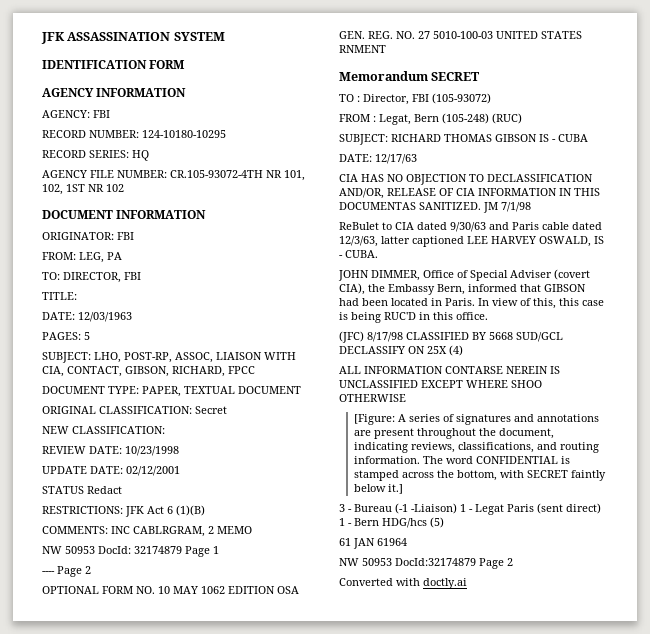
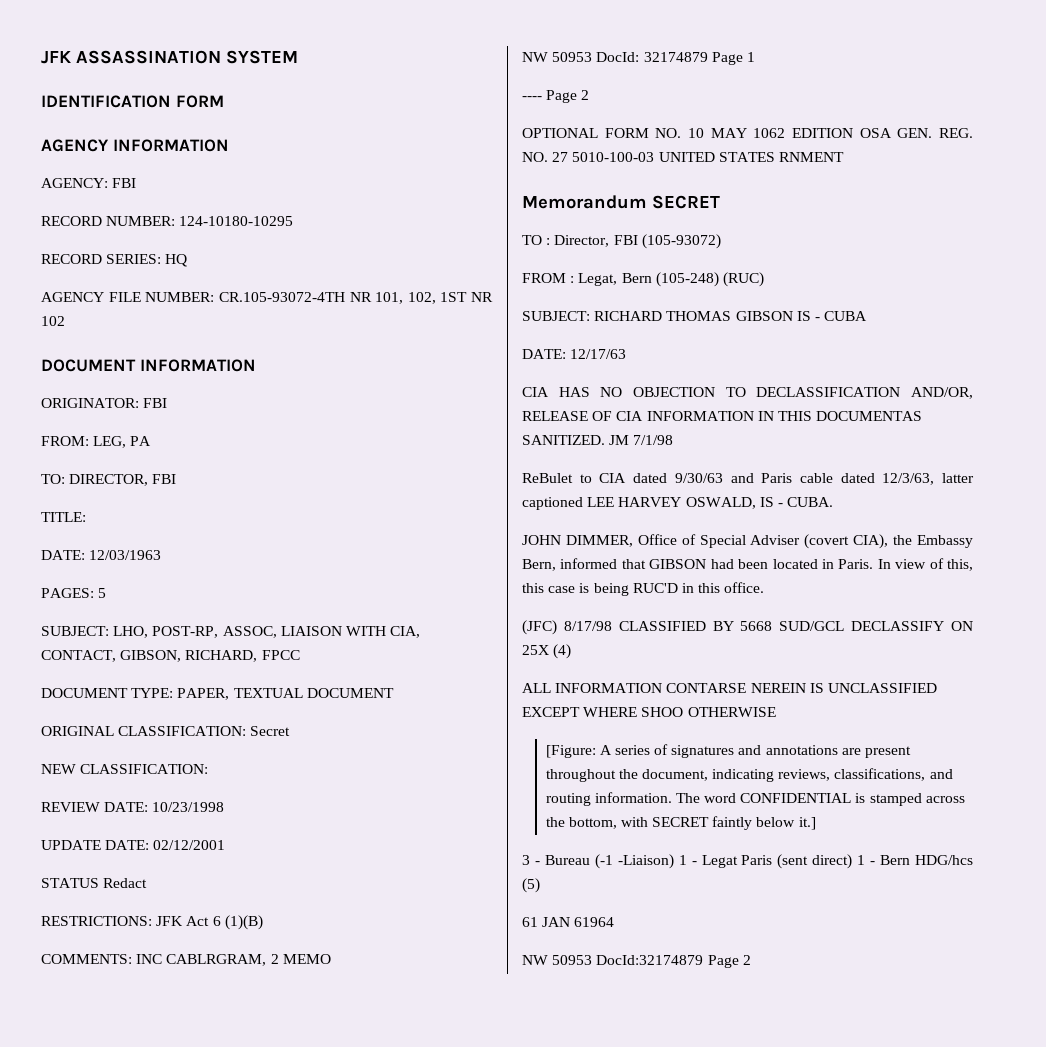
- Converted with doctly.ai

